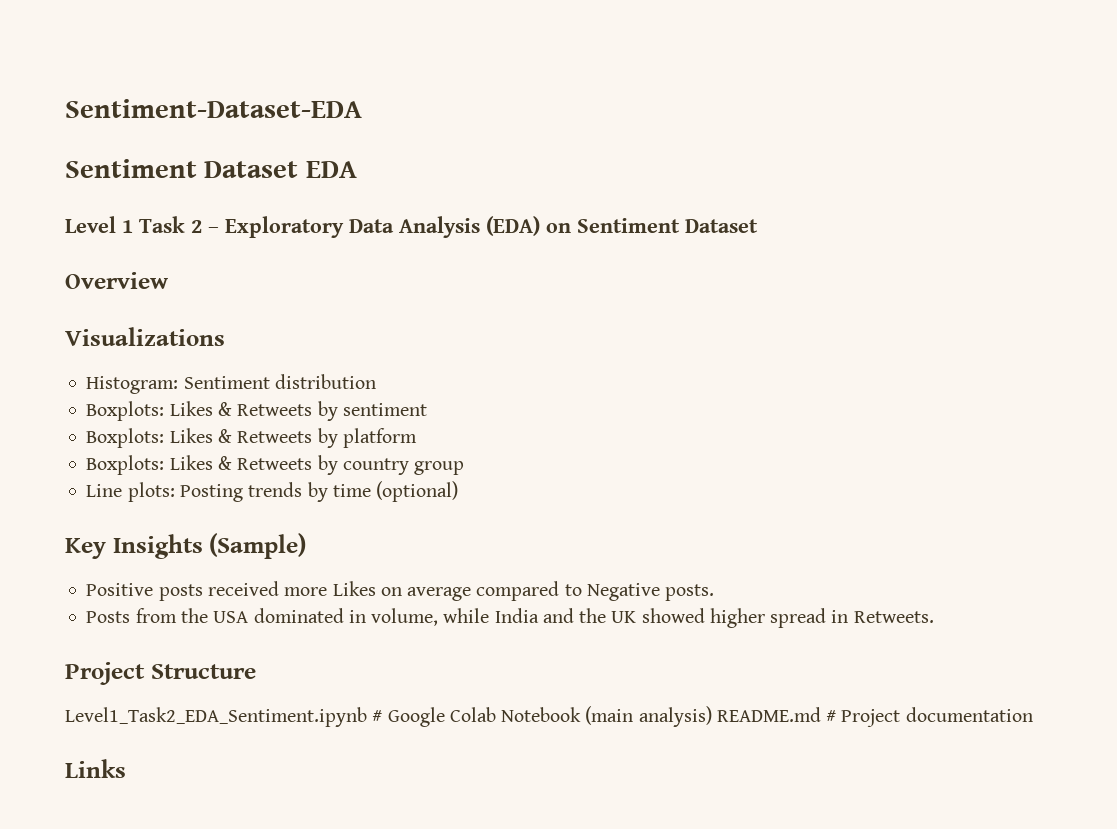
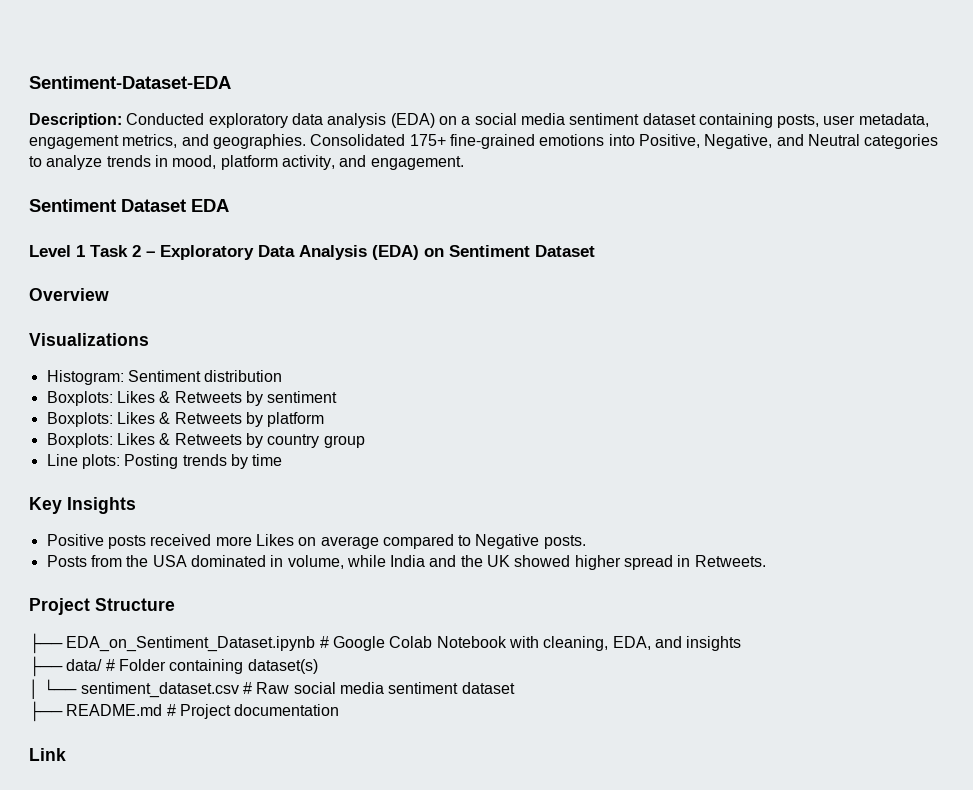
+ Description: Conducted exploratory data analysis (EDA) on a social media sentiment dataset containing posts, user metadata, engagement metrics, and geographies. Consolidated 175+ fine-grained emotions into Positive, Negative, and Neutral categories to analyze trends in mood, platform activity, and engagement.
- Line plots: Posting trends by time (optional)
+ Line plots: Posting trends by time
- Key Insights (Sample)
+ Key Insights
- Level1_Task2_EDA_Sentiment.ipynb # Google Colab Notebook (main analysis) README.md # Project documentation
+ ├── EDA_on_Sentiment_Dataset.ipynb # Google Colab Notebook with cleaning, EDA, and insights
+ ├── data/ # Folder containing dataset(s)
+ │ └── sentiment_dataset.csv # Raw social media sentiment dataset
+ ├── README.md # Project documentation
- Links
+ Link

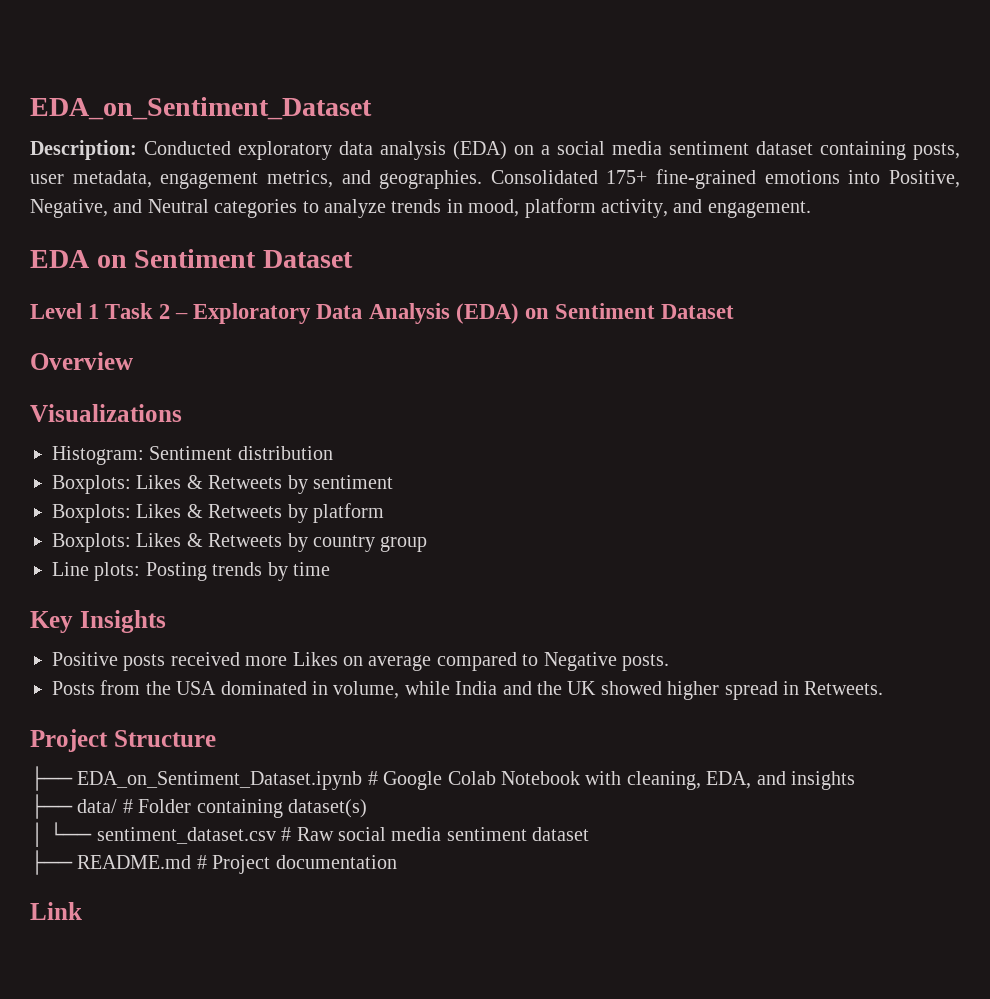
- Sentiment-Dataset-EDA
+ EDA_on_Sentiment_Dataset
- Sentiment Dataset EDA
+ EDA on Sentiment Dataset

